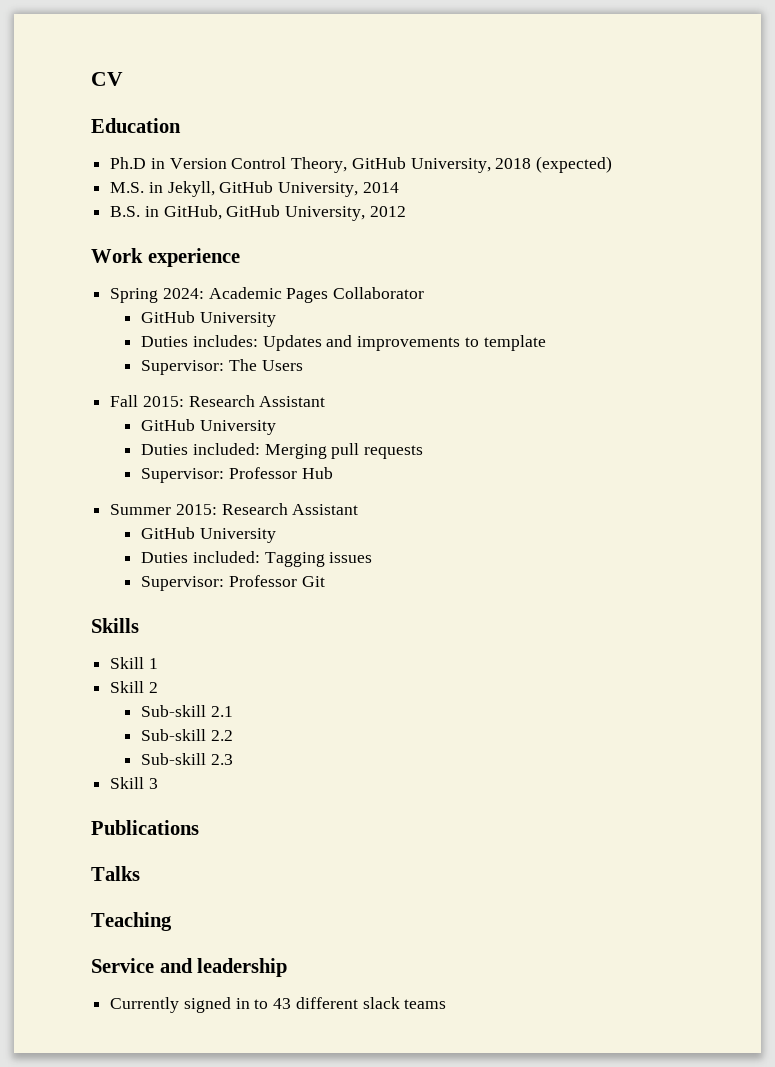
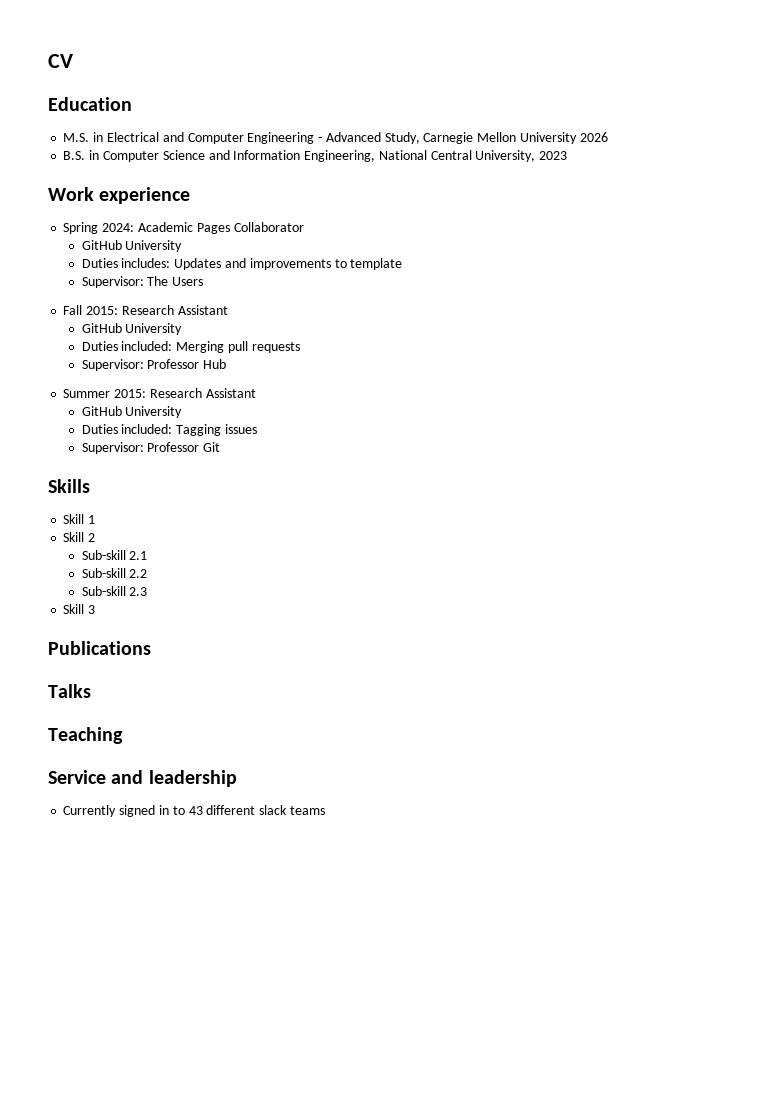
- Ph.D in Version Control Theory, GitHub University, 2018 (expected)
- M.S. in Jekyll, GitHub University, 2014
- B.S. in GitHub, GitHub University, 2012
+ M.S. in Electrical and Computer Engineering - Advanced Study, Carnegie Mellon University 2026
+ B.S. in Computer Science and Information Engineering, National Central University, 2023

